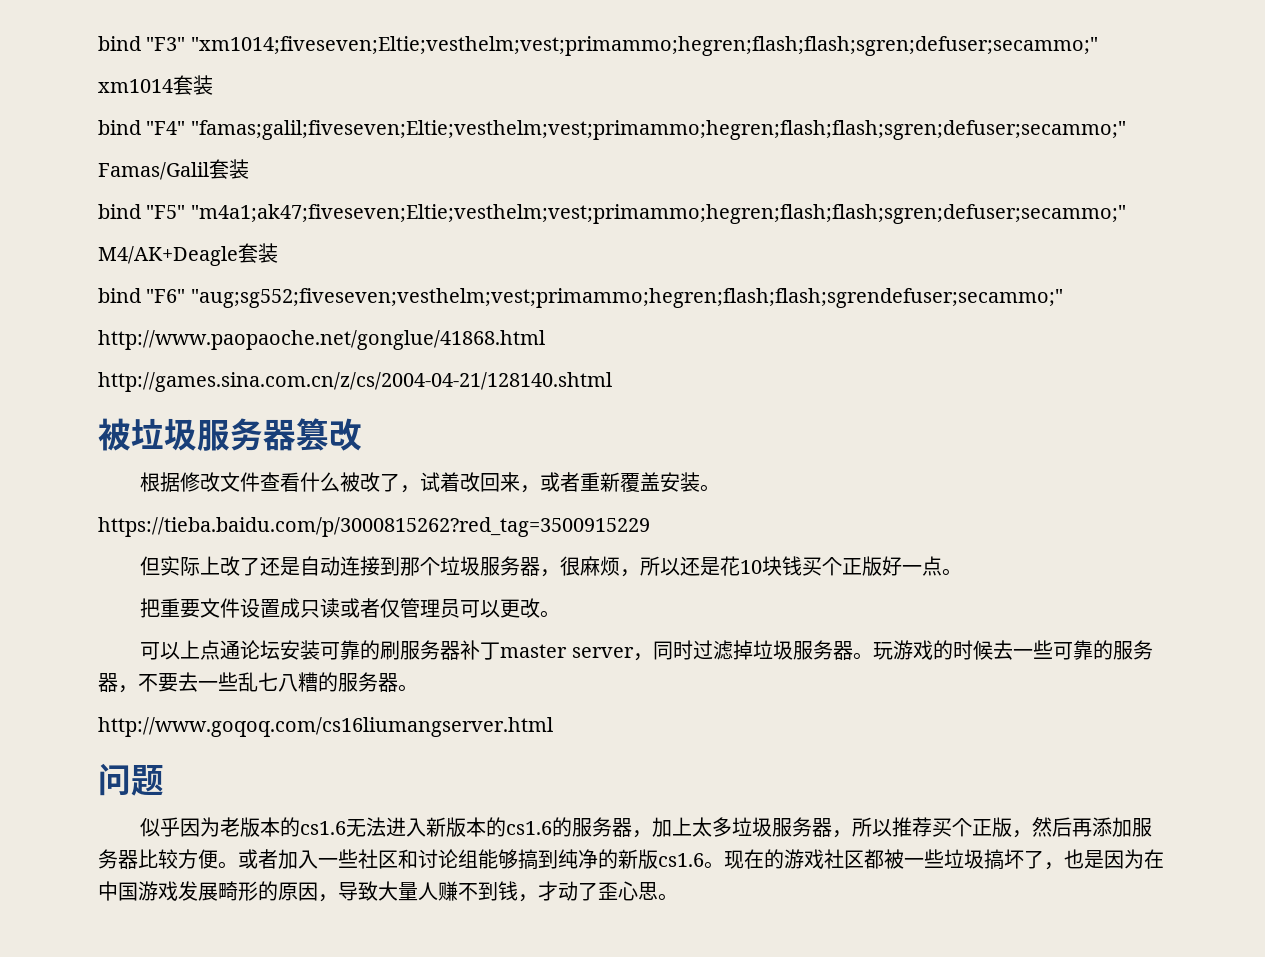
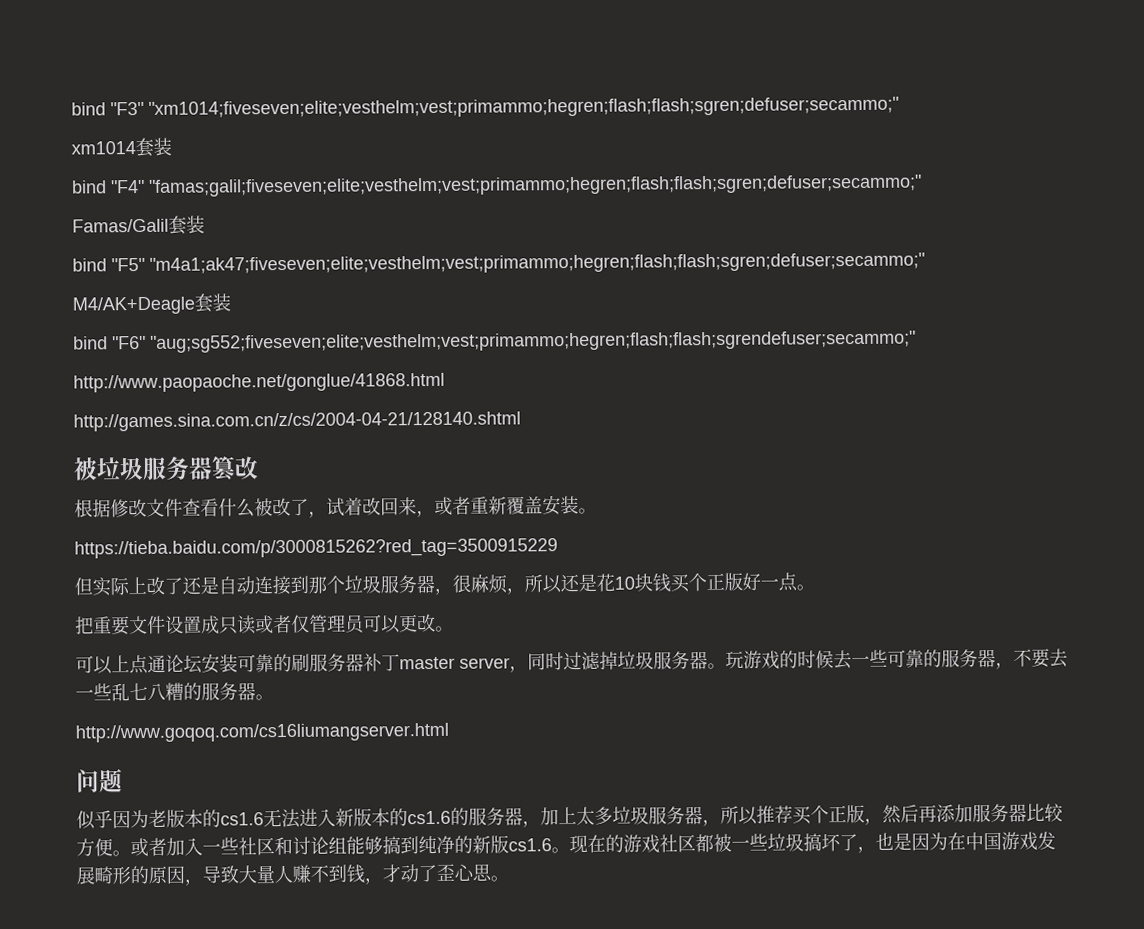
- bind "F3" "xm1014;fiveseven;Eltie;vesthelm;vest;primammo;hegren;flash;flash;sgren;defuser;secammo;"
+ bind "F3" "xm1014;fiveseven;elite;vesthelm;vest;primammo;hegren;flash;flash;sgren;defuser;secammo;"
- bind "F4" "famas;galil;fiveseven;Eltie;vesthelm;vest;primammo;hegren;flash;flash;sgren;defuser;secammo;"
+ bind "F4" "famas;galil;fiveseven;elite;vesthelm;vest;primammo;hegren;flash;flash;sgren;defuser;secammo;"
- bind "F5" "m4a1;ak47;fiveseven;Eltie;vesthelm;vest;primammo;hegren;flash;flash;sgren;defuser;secammo;"
+ bind "F5" "m4a1;ak47;fiveseven;elite;vesthelm;vest;primammo;hegren;flash;flash;sgren;defuser;secammo;"
- bind "F6" "aug;sg552;fiveseven;vesthelm;vest;primammo;hegren;flash;flash;sgrendefuser;secammo;"
+ bind "F6" "aug;sg552;fiveseven;elite;vesthelm;vest;primammo;hegren;flash;flash;sgrendefuser;secammo;"

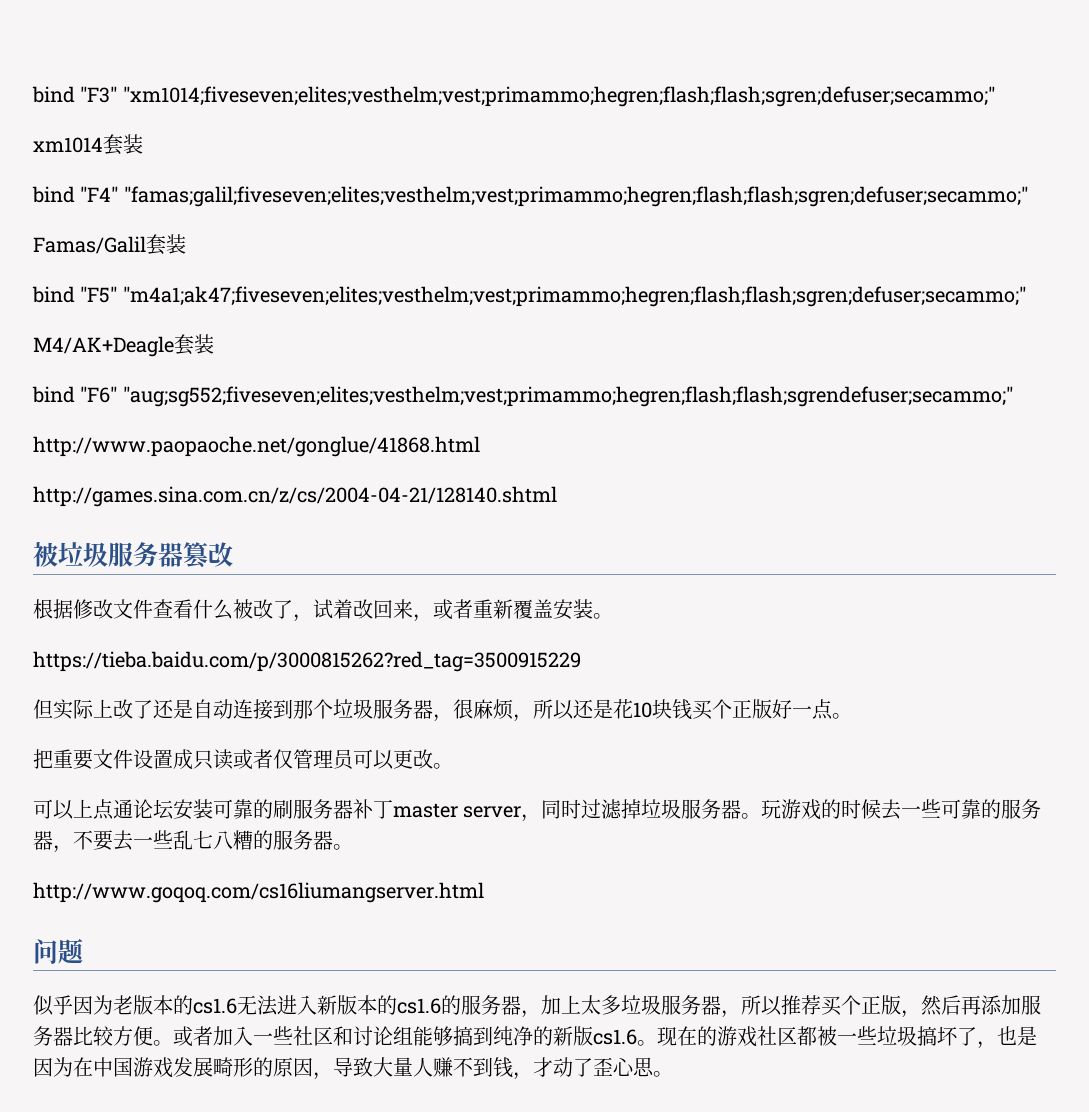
- bind "F3" "xm1014;fiveseven;elite;vesthelm;vest;primammo;hegren;flash;flash;sgren;defuser;secammo;"
+ bind "F3" "xm1014;fiveseven;elites;vesthelm;vest;primammo;hegren;flash;flash;sgren;defuser;secammo;"
- bind "F4" "famas;galil;fiveseven;elite;vesthelm;vest;primammo;hegren;flash;flash;sgren;defuser;secammo;"
+ bind "F4" "famas;galil;fiveseven;elites;vesthelm;vest;primammo;hegren;flash;flash;sgren;defuser;secammo;"
- bind "F5" "m4a1;ak47;fiveseven;elite;vesthelm;vest;primammo;hegren;flash;flash;sgren;defuser;secammo;"
+ bind "F5" "m4a1;ak47;fiveseven;elites;vesthelm;vest;primammo;hegren;flash;flash;sgren;defuser;secammo;"
- bind "F6" "aug;sg552;fiveseven;elite;vesthelm;vest;primammo;hegren;flash;flash;sgrendefuser;secammo;"
+ bind "F6" "aug;sg552;fiveseven;elites;vesthelm;vest;primammo;hegren;flash;flash;sgrendefuser;secammo;"

